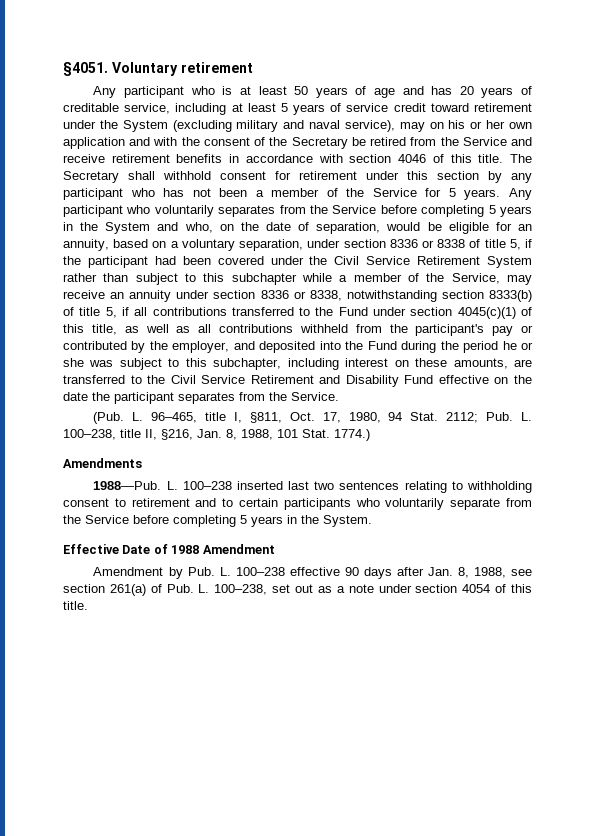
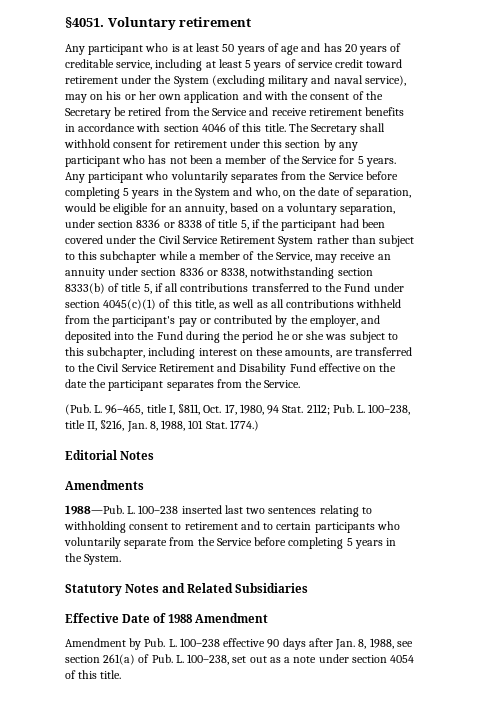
+ Editorial Notes
+ Statutory Notes and Related Subsidiaries

